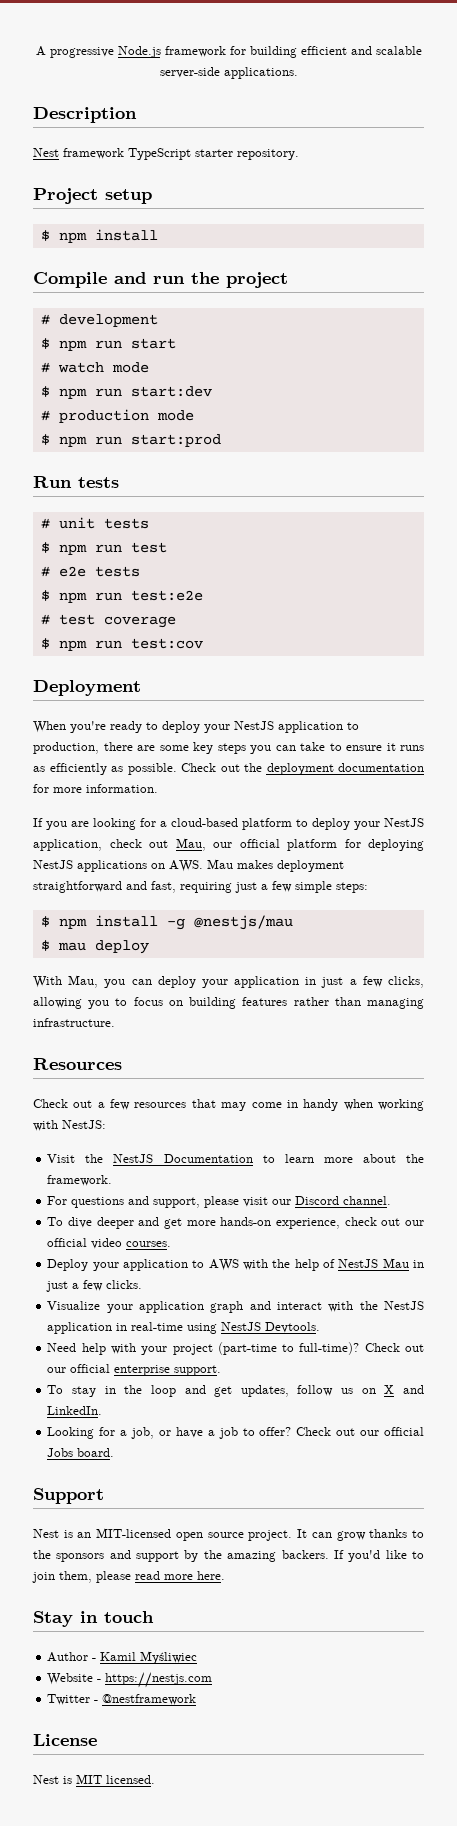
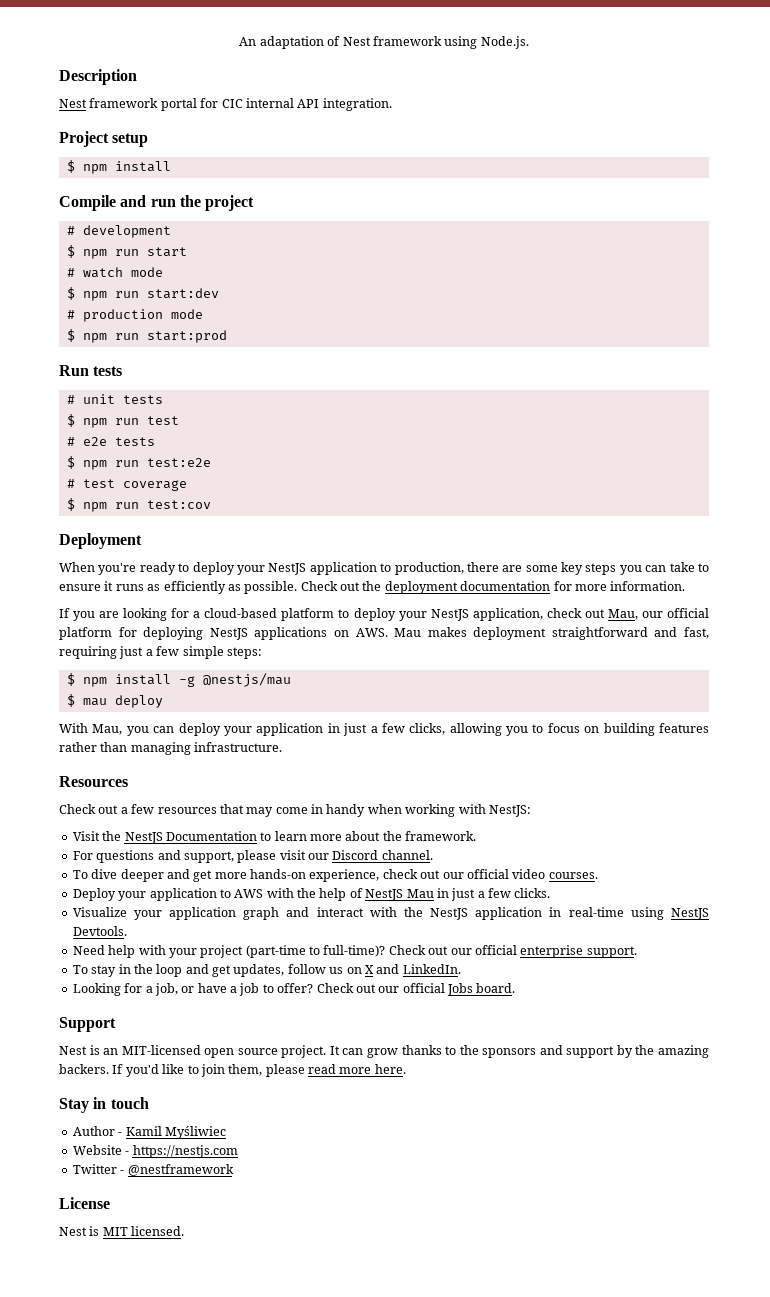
- A progressive Node.js framework for building efficient and scalable server-side applications.
+ An adaptation of Nest framework using Node.js.
  Description
- Nest framework TypeScript starter repository.
+ Nest framework portal for CIC internal API integration.

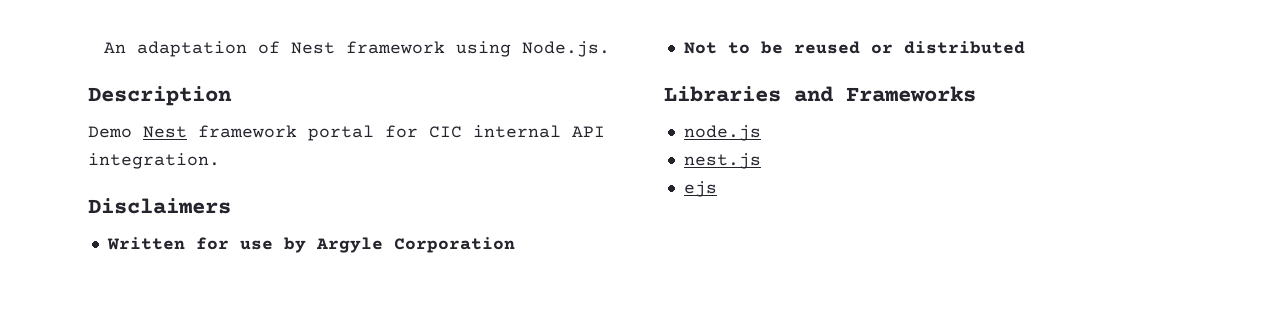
- Nest framework portal for CIC internal API integration.
+ Demo Nest framework portal for CIC internal API integration.
- Project setup
- $ npm install
- Compile and run the project
- # development
- $ npm run start
- # watch mode
- $ npm run start:dev
- # production mode
- $ npm run start:prod
- Run tests
- # unit tests
- $ npm run test
- # e2e tests
- $ npm run test:e2e
- # test coverage
- $ npm run test:cov
- Deployment
- When you're ready to deploy your NestJS application to production, there are some key steps you can take to ensure it runs as efficiently as possible. Check out the deployment documentation for more information.
- If you are looking for a cloud-based platform to deploy your NestJS application, check out Mau, our official platform for deploying NestJS applications on AWS. Mau makes deployment straightforward and fast, requiring just a few simple steps:
- $ npm install -g @nestjs/mau
- $ mau deploy
- With Mau, you can deploy your application in just a few clicks, allowing you to focus on building features rather than managing infrastructure.
- Resources
- Check out a few resources that may come in handy when working with NestJS:
- Visit the NestJS Documentation to learn more about the framework.
- For questions and support, please visit our Discord channel.
- To dive deeper and get more hands-on experience, check out our official video courses.
- Deploy your application to AWS with the help of NestJS Mau in just a few clicks.
- Visualize your application graph and interact with the NestJS application in real-time using NestJS Devtools.
- Need help with your project (part-time to full-time)? Check out our official enterprise support.
- To stay in the loop and get updates, follow us on X and LinkedIn.
- Looking for a job, or have a job to offer? Check out our official Jobs board.
- Support
- Nest is an MIT-licensed open source project. It can grow thanks to the sponsors and support by the amazing backers. If you'd like to join them, please read more here.
- Stay in touch
- Author - Kamil Myśliwiec
- Website - https://nestjs.com
- Twitter - @nestframework
- License
- Nest is MIT licensed.
+ Disclaimers
+ Written for use by Argyle Corporation
+ Not to be reused or distributed
+ Libraries and Frameworks
+ node.js
+ nest.js
+ ejs

